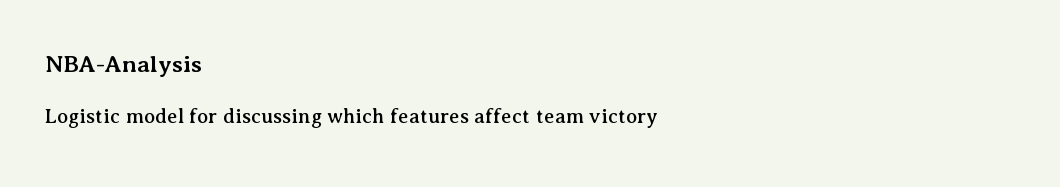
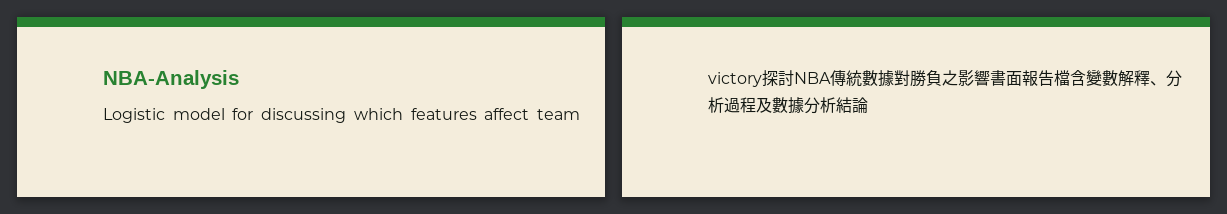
- Logistic model for discussing which features affect team victory
+ Logistic model for discussing which features affect team victory探討NBA傳統數據對勝負之影響書面報告檔含變數解釋、分析過程及數據分析結論

